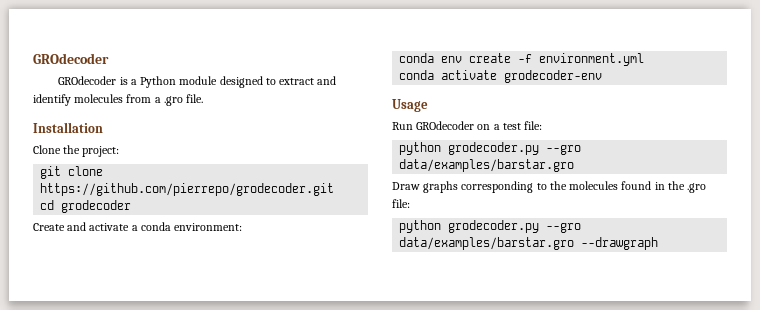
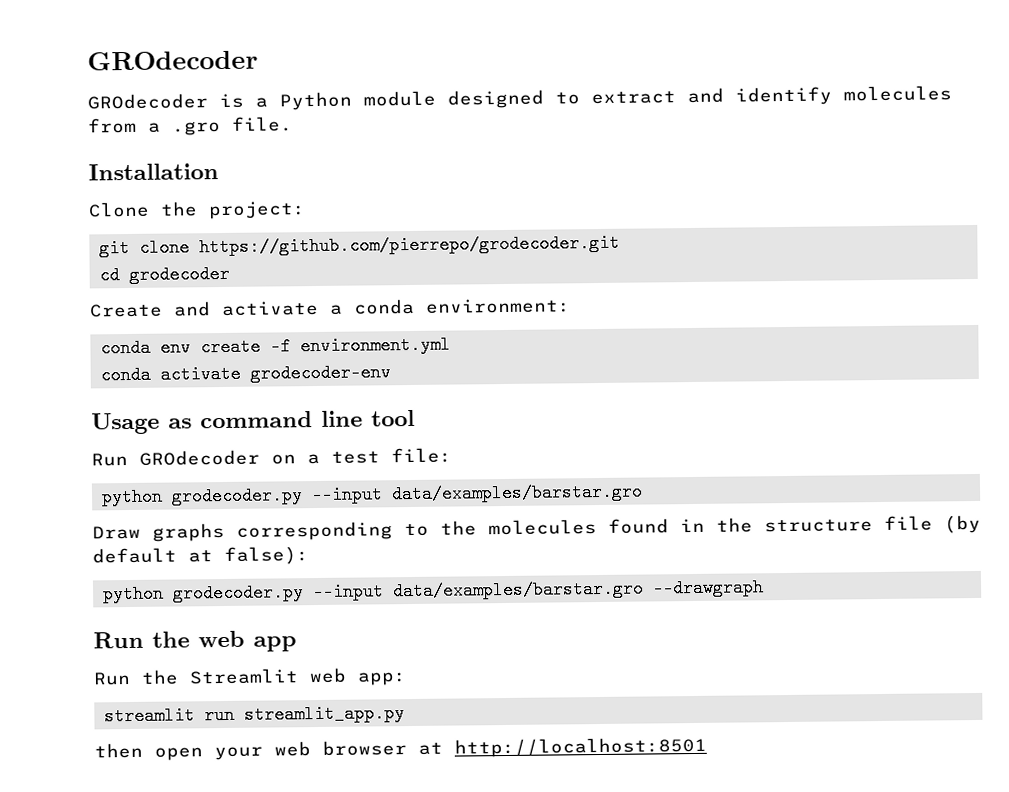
- Usage
+ Usage as command line tool
  Run GROdecoder on a test file:
- python grodecoder.py --gro data/examples/barstar.gro
+ python grodecoder.py --input data/examples/barstar.gro
- Draw graphs corresponding to the molecules found in the .gro file:
- python grodecoder.py --gro data/examples/barstar.gro --drawgraph
+ Draw graphs corresponding to the molecules found in the structure file (by default at false):
+ python grodecoder.py --input data/examples/barstar.gro --drawgraph
+ Run the web app
+ Run the Streamlit web app:
+ streamlit run streamlit_app.py
+ then open your web browser at http://localhost:8501

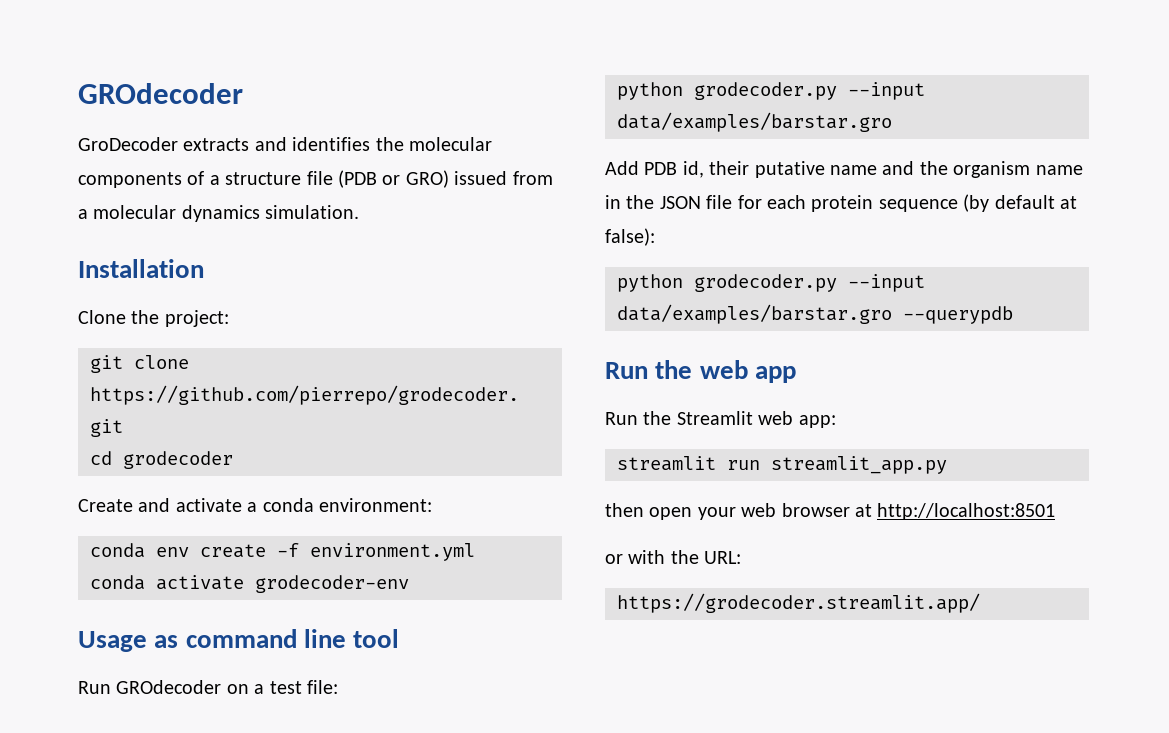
- GROdecoder is a Python module designed to extract and identify molecules from a .gro file.
+ GroDecoder extracts and identifies the molecular components of a structure file (PDB or GRO) issued from a molecular dynamics simulation.
- Draw graphs corresponding to the molecules found in the structure file (by default at false):
+ Add PDB id, their putative name and the organism name in the JSON file for each protein sequence (by default at false):
- python grodecoder.py --input data/examples/barstar.gro --drawgraph
+ python grodecoder.py --input data/examples/barstar.gro --querypdb
+ or with the URL:
+ https://grodecoder.streamlit.app/

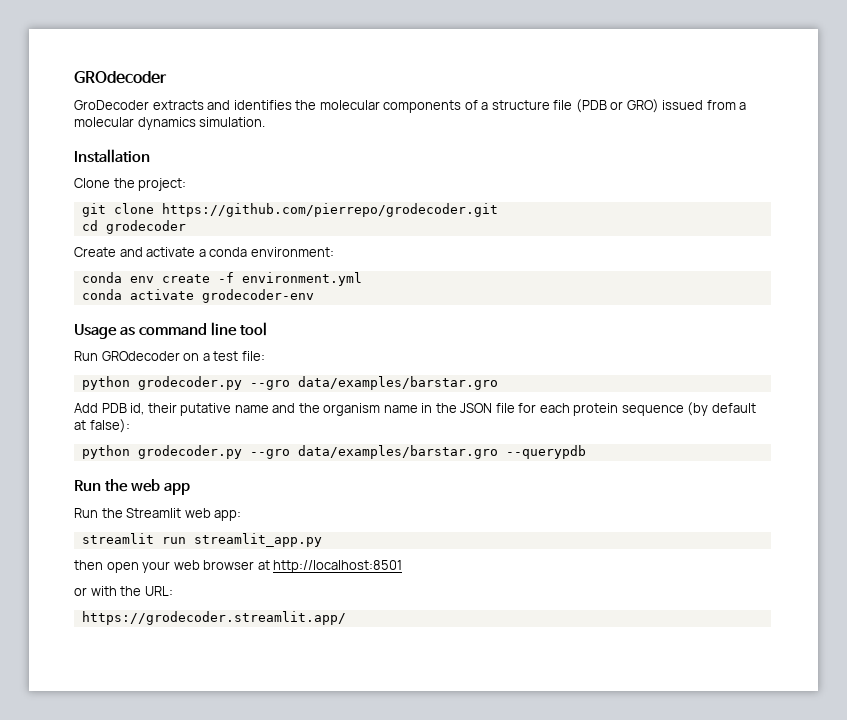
  Run GROdecoder on a test file:
- python grodecoder.py --input data/examples/barstar.gro
+ python grodecoder.py --gro data/examples/barstar.gro
- python grodecoder.py --input data/examples/barstar.gro --querypdb
+ python grodecoder.py --gro data/examples/barstar.gro --querypdb

